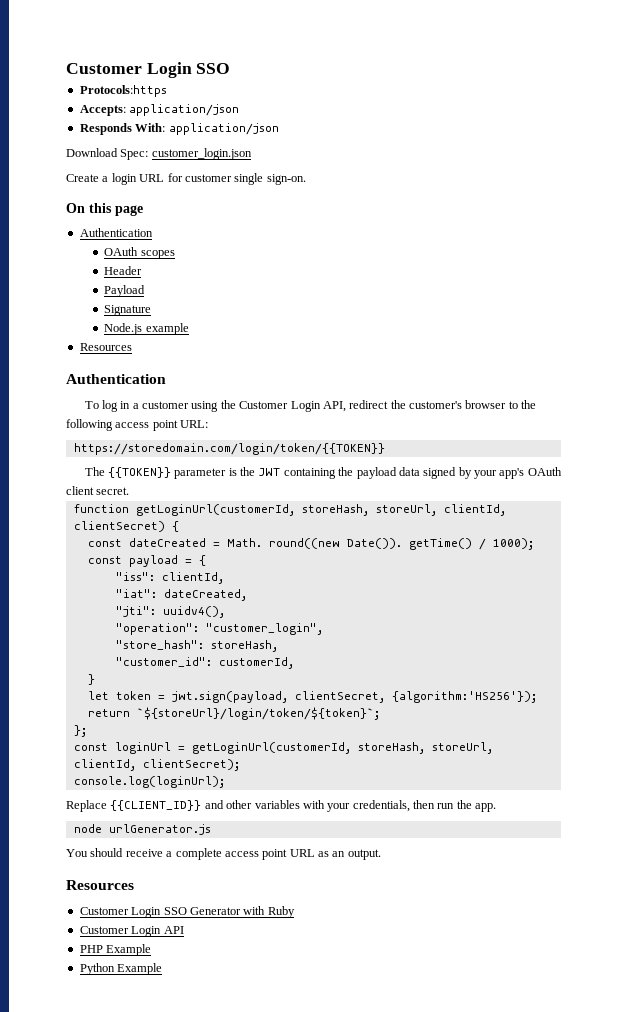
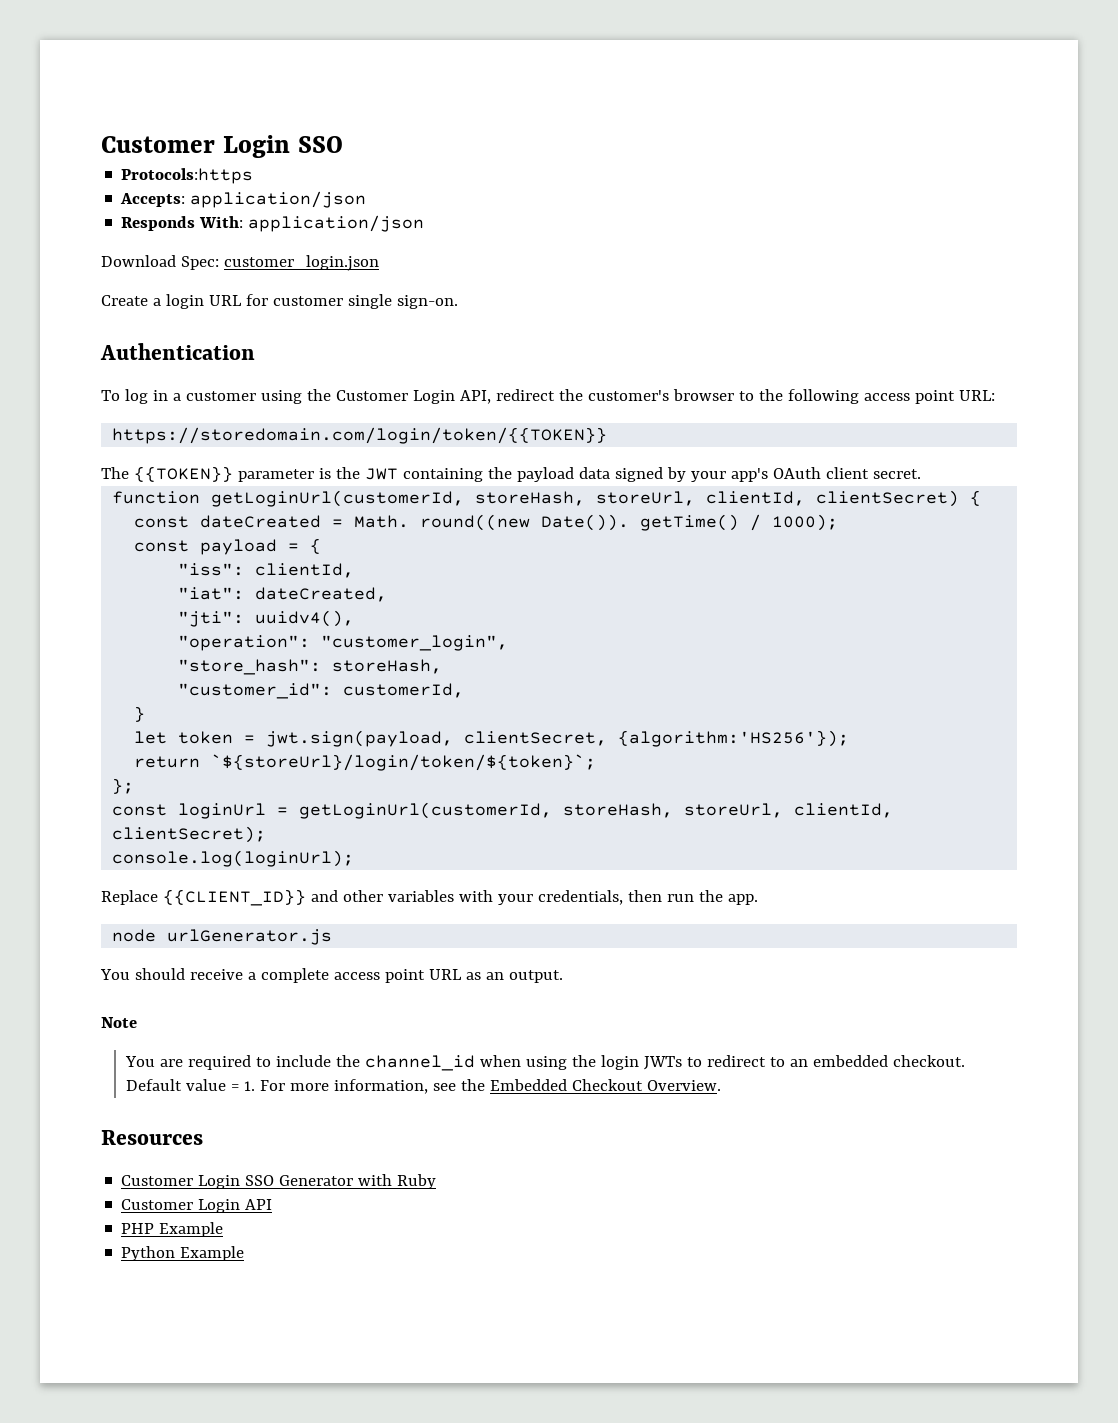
- On this page
- Authentication
- OAuth scopes
- Header
- Payload
- Signature
- Node.js example
- Resources
+ Note
+ You are required to include the channel_id when using the login JWTs to redirect to an embedded checkout. Default value = 1. For more information, see the Embedded Checkout Overview.

